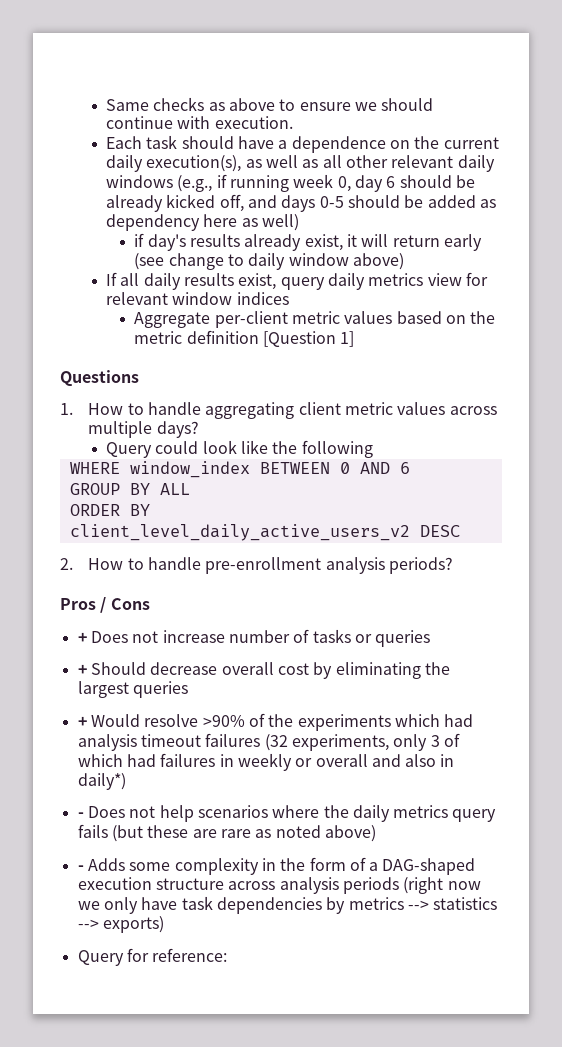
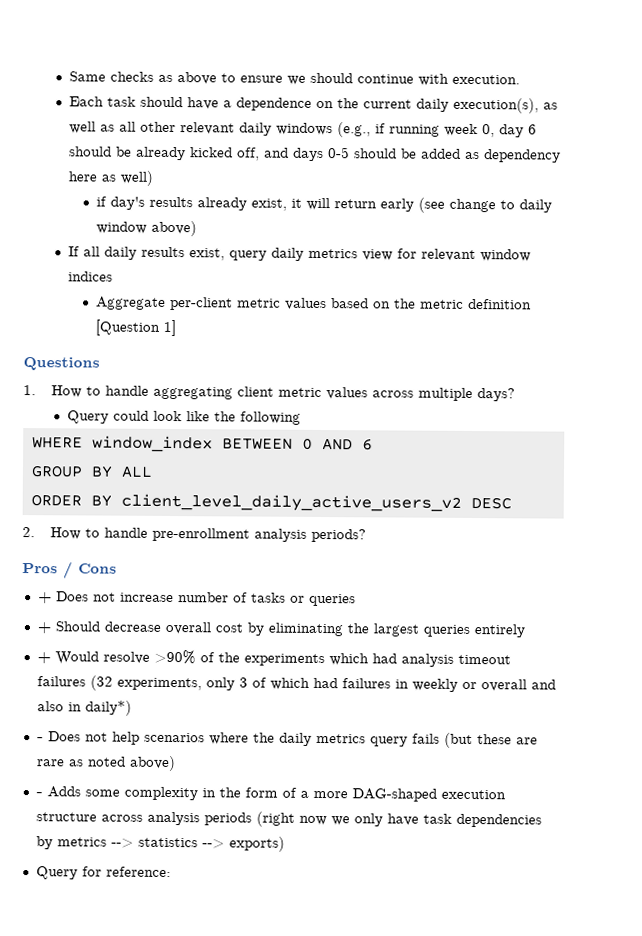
- + Should decrease overall cost by eliminating the largest queries
+ + Should decrease overall cost by eliminating the largest queries entirely
- - Adds some complexity in the form of a DAG-shaped execution structure across analysis periods (right now we only have task dependencies by metrics --> statistics --> exports)
+ - Adds some complexity in the form of a more DAG-shaped execution structure across analysis periods (right now we only have task dependencies by metrics --> statistics --> exports)

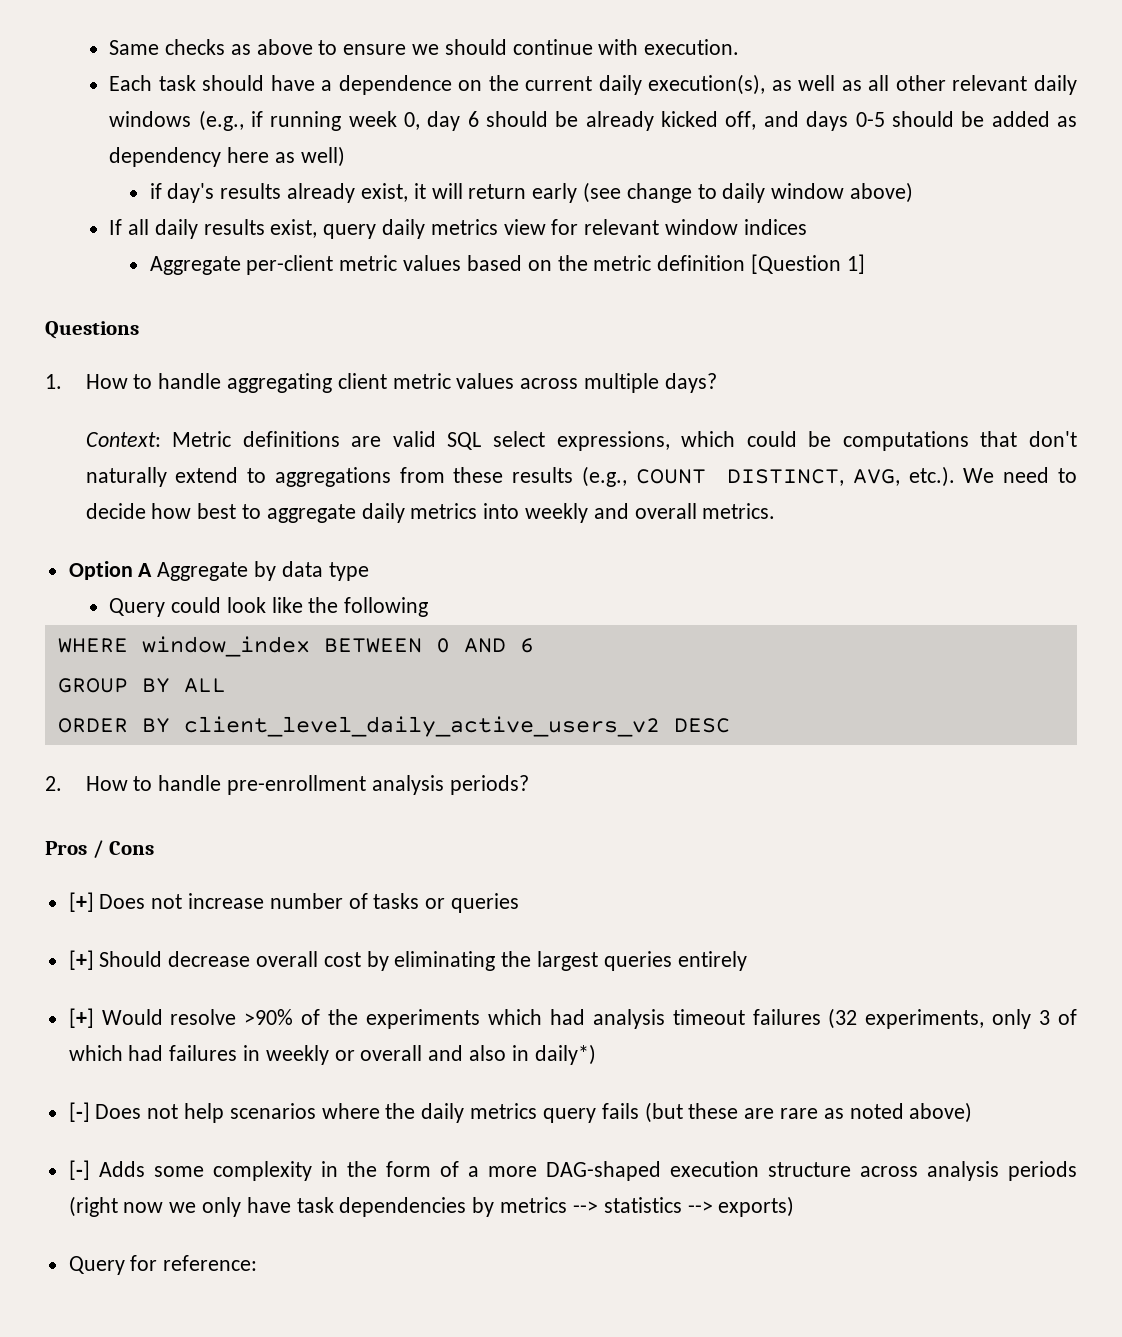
+ Context: Metric definitions are valid SQL select expressions, which could be computations that don't naturally extend to aggregations from these results (e.g., COUNT DISTINCT, AVG, etc.). We need to decide how best to aggregate daily metrics into weekly and overall metrics.
+ Option A Aggregate by data type
- + Does not increase number of tasks or queries
+ [+] Does not increase number of tasks or queries
- + Should decrease overall cost by eliminating the largest queries entirely
+ [+] Should decrease overall cost by eliminating the largest queries entirely
- + Would resolve >90% of the experiments which had analysis timeout failures (32 experiments, only 3 of which had failures in weekly or overall and also in daily*)
+ [+] Would resolve >90% of the experiments which had analysis timeout failures (32 experiments, only 3 of which had failures in weekly or overall and also in daily*)
- - Does not help scenarios where the daily metrics query fails (but these are rare as noted above)
+ [-] Does not help scenarios where the daily metrics query fails (but these are rare as noted above)
- - Adds some complexity in the form of a more DAG-shaped execution structure across analysis periods (right now we only have task dependencies by metrics --> statistics --> exports)
+ [-] Adds some complexity in the form of a more DAG-shaped execution structure across analysis periods (right now we only have task dependencies by metrics --> statistics --> exports)

